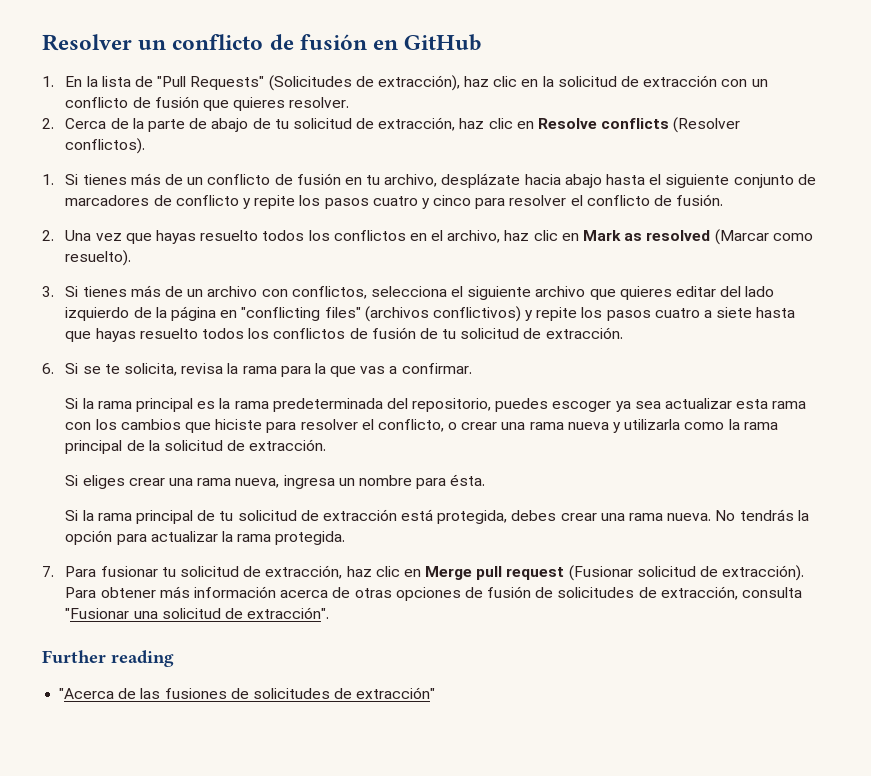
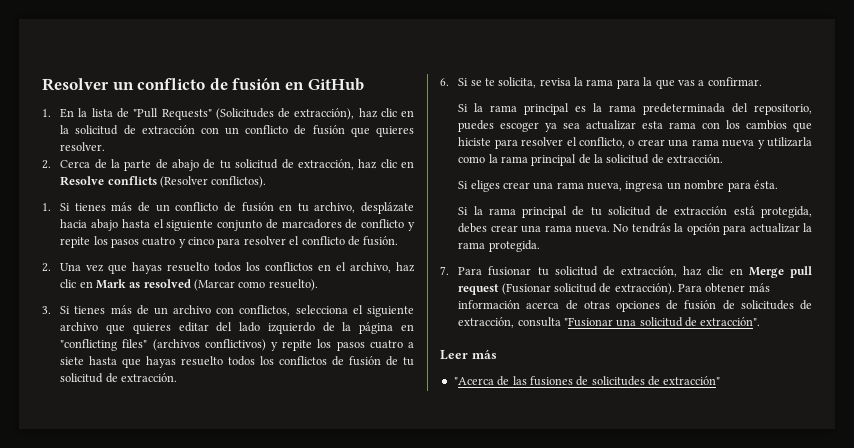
- Further reading
+ Leer más

